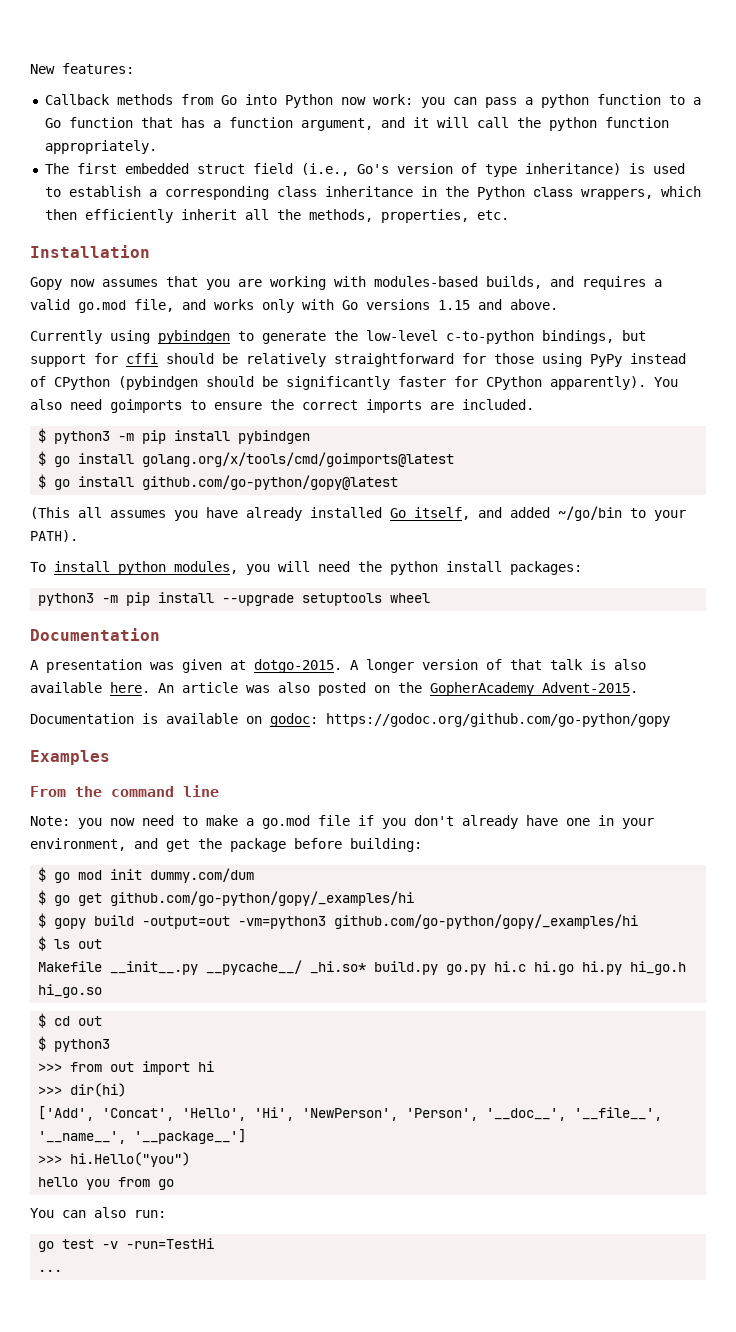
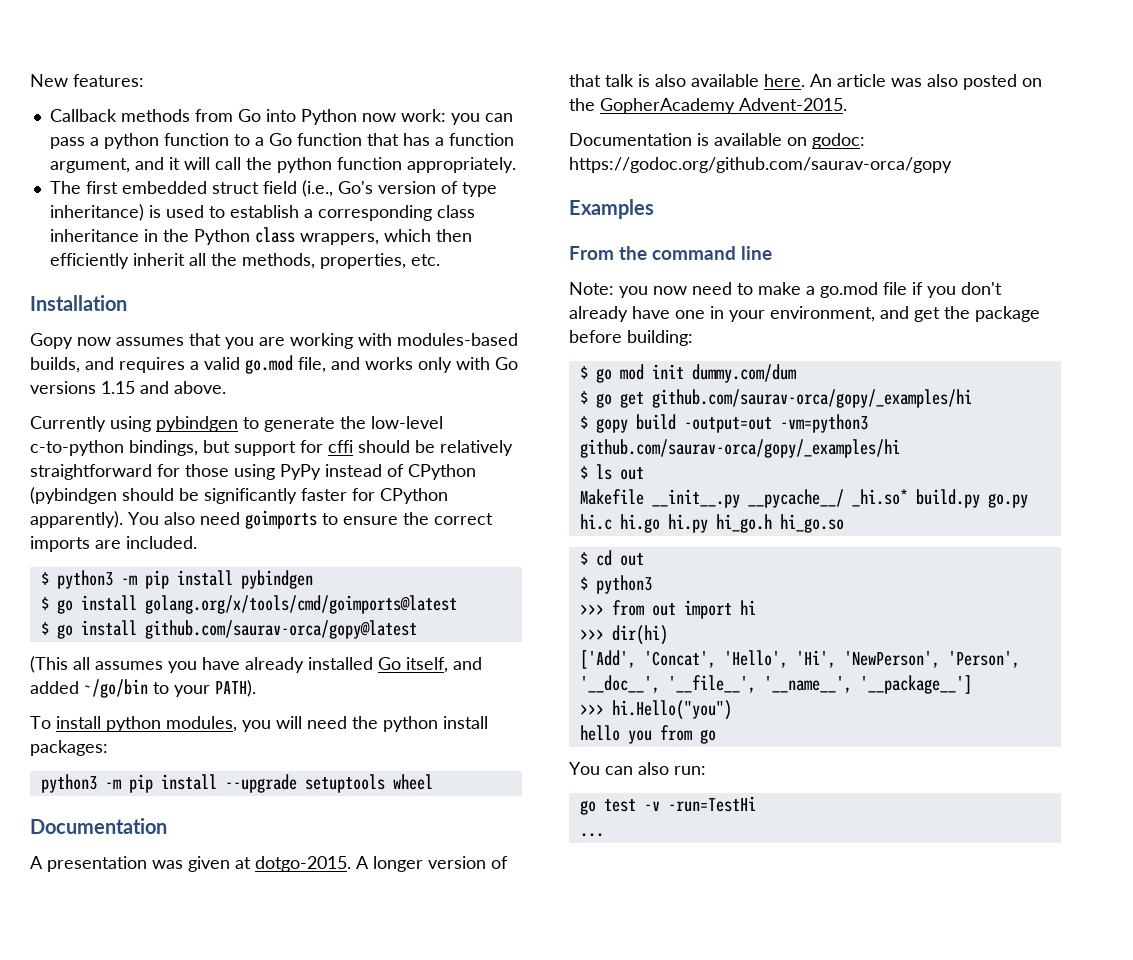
- $ go install github.com/go-python/gopy@latest
+ $ go install github.com/saurav-orca/gopy@latest
- Documentation is available on godoc: https://godoc.org/github.com/go-python/gopy
+ Documentation is available on godoc: https://godoc.org/github.com/saurav-orca/gopy
- $ go get github.com/go-python/gopy/_examples/hi
+ $ go get github.com/saurav-orca/gopy/_examples/hi
- $ gopy build -output=out -vm=python3 github.com/go-python/gopy/_examples/hi
+ $ gopy build -output=out -vm=python3 github.com/saurav-orca/gopy/_examples/hi

